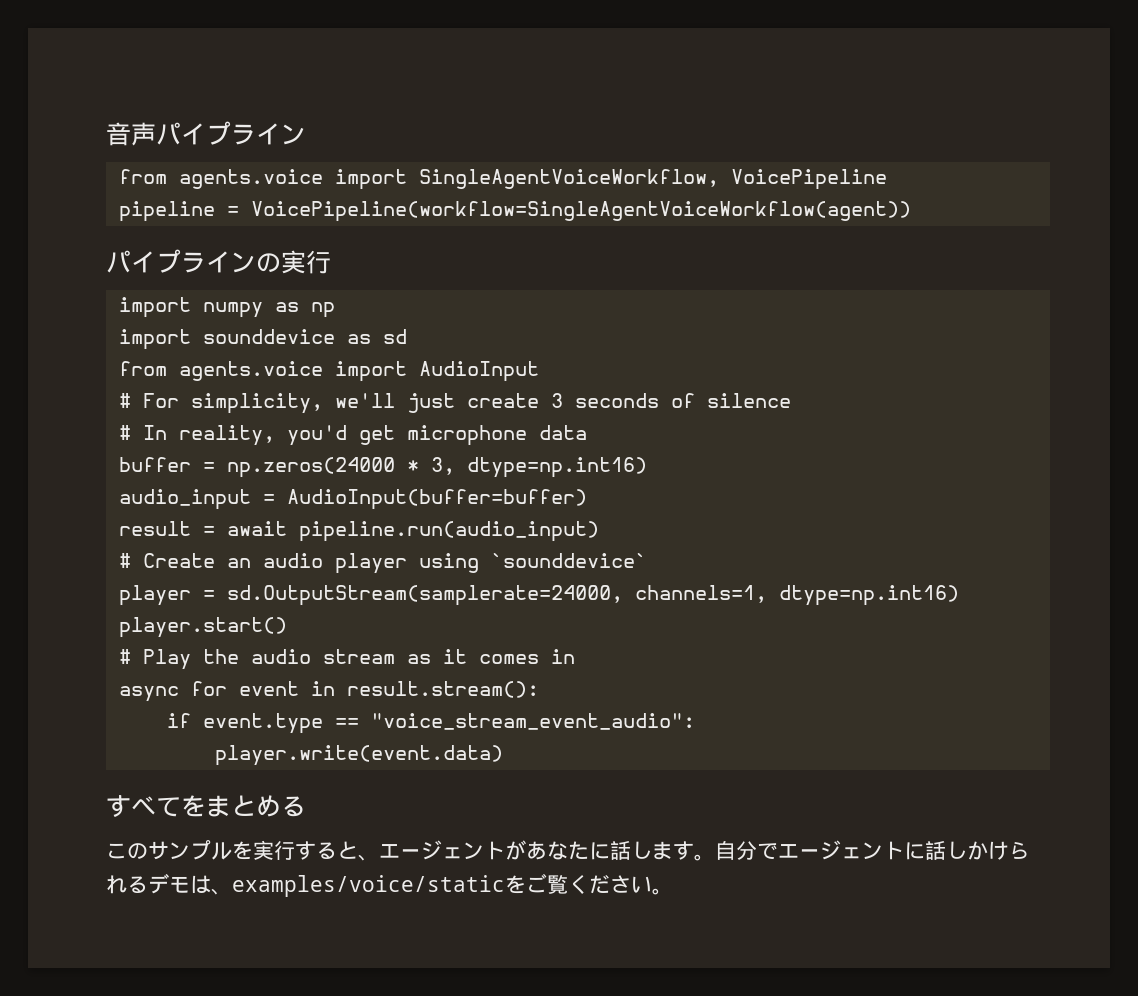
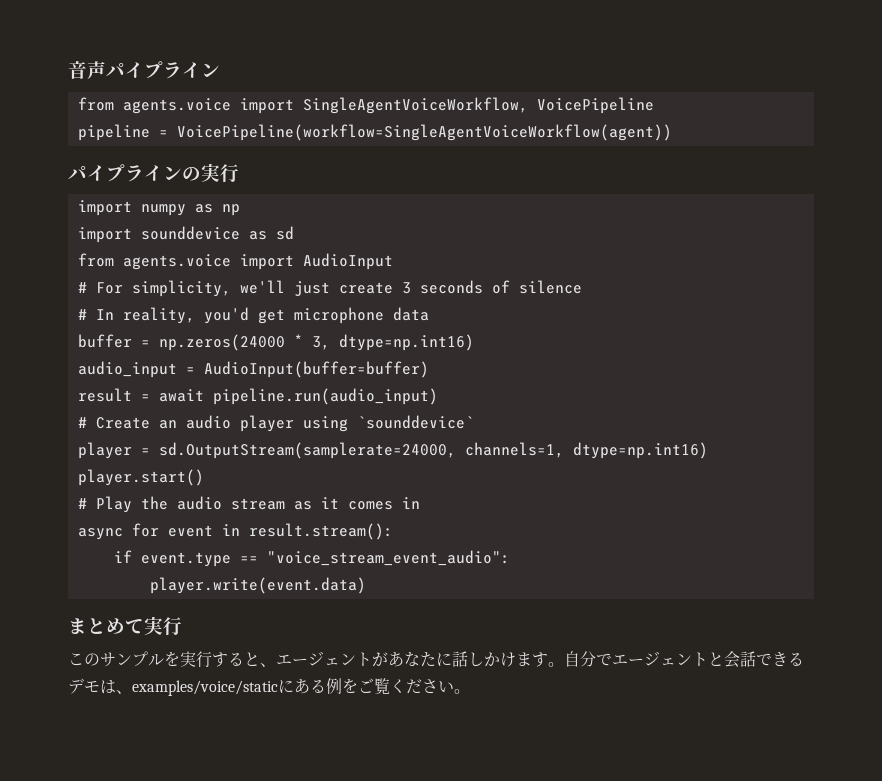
- すべてをまとめる
+ まとめて実行
- このサンプルを実行すると、エージェントがあなたに話します。
+ このサンプルを実行すると、エージェントがあなたに話しかけます。
- 自分でエージェントに話しかけられるデモは、examples/voice/staticをご覧ください。
+ 自分でエージェントと会話できるデモは、examples/voice/staticにある例をご覧ください。

